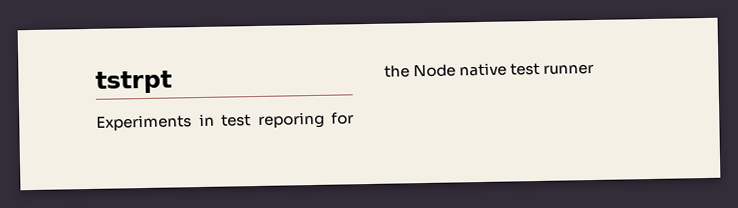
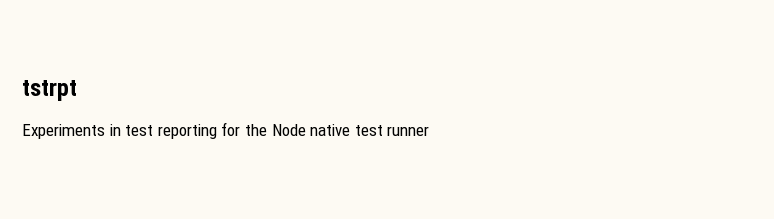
- Experiments in test reporing for the Node native test runner
+ Experiments in test reporting for the Node native test runner

